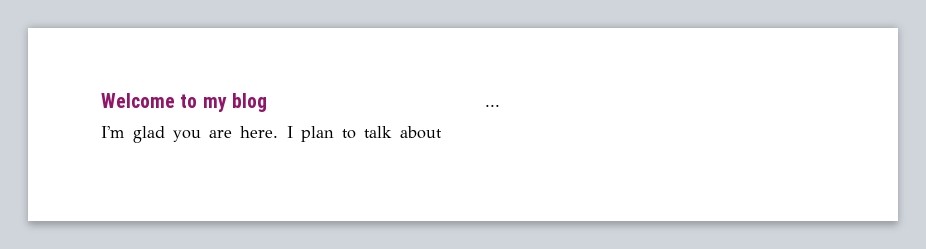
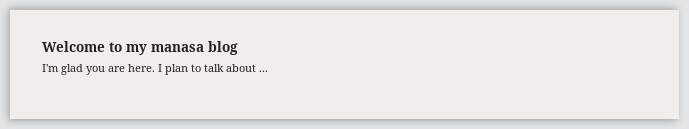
- Welcome to my blog
+ Welcome to my manasa blog

